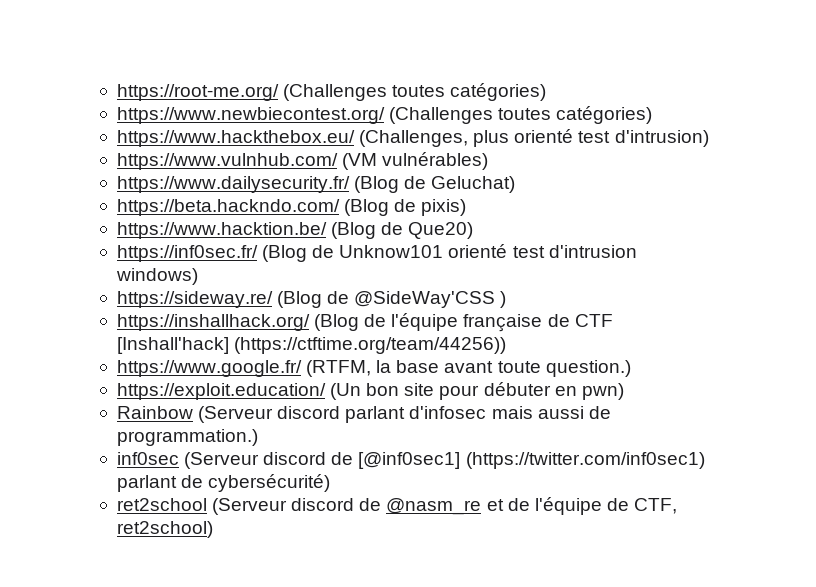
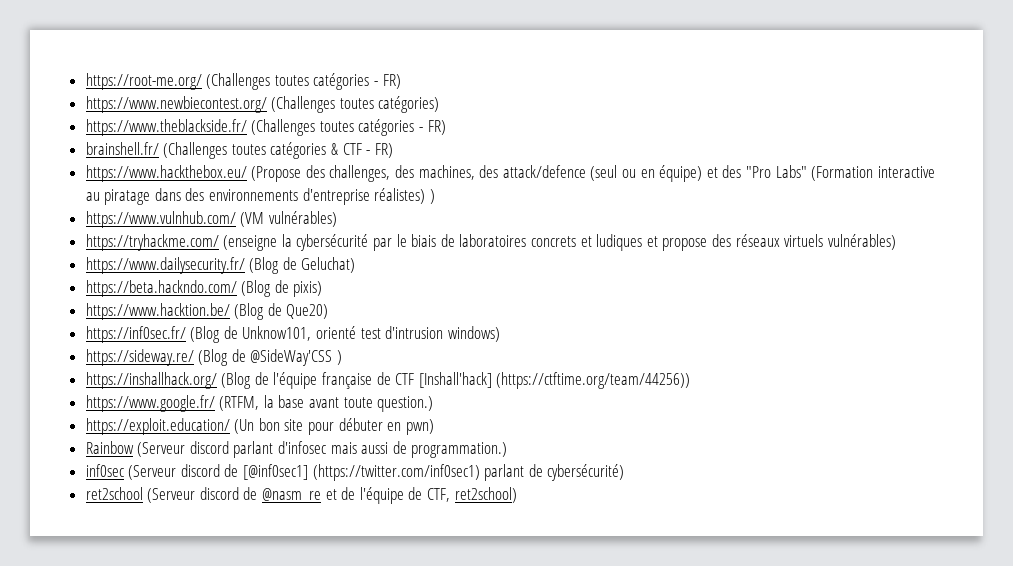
- https://root-me.org/ (Challenges toutes catégories)
+ https://root-me.org/ (Challenges toutes catégories - FR)
- https://www.hackthebox.eu/ (Challenges, plus orienté test d'intrusion)
+ https://www.theblackside.fr/ (Challenges toutes catégories - FR)
+ brainshell.fr/ (Challenges toutes catégories & CTF - FR)
+ https://www.hackthebox.eu/ (Propose des challenges, des machines, des attack/defence (seul ou en équipe) et des "Pro Labs" (Formation interactive au piratage dans des environnements d'entreprise réalistes) )
  https://www.vulnhub.com/ (VM vulnérables)
+ https://tryhackme.com/ (enseigne la cybersécurité par le biais de laboratoires concrets et ludiques et propose des réseaux virtuels vulnérables)
- https://inf0sec.fr/ (Blog de Unknow101 orienté test d'intrusion windows)
+ https://inf0sec.fr/ (Blog de Unknow101, orienté test d'intrusion windows)

